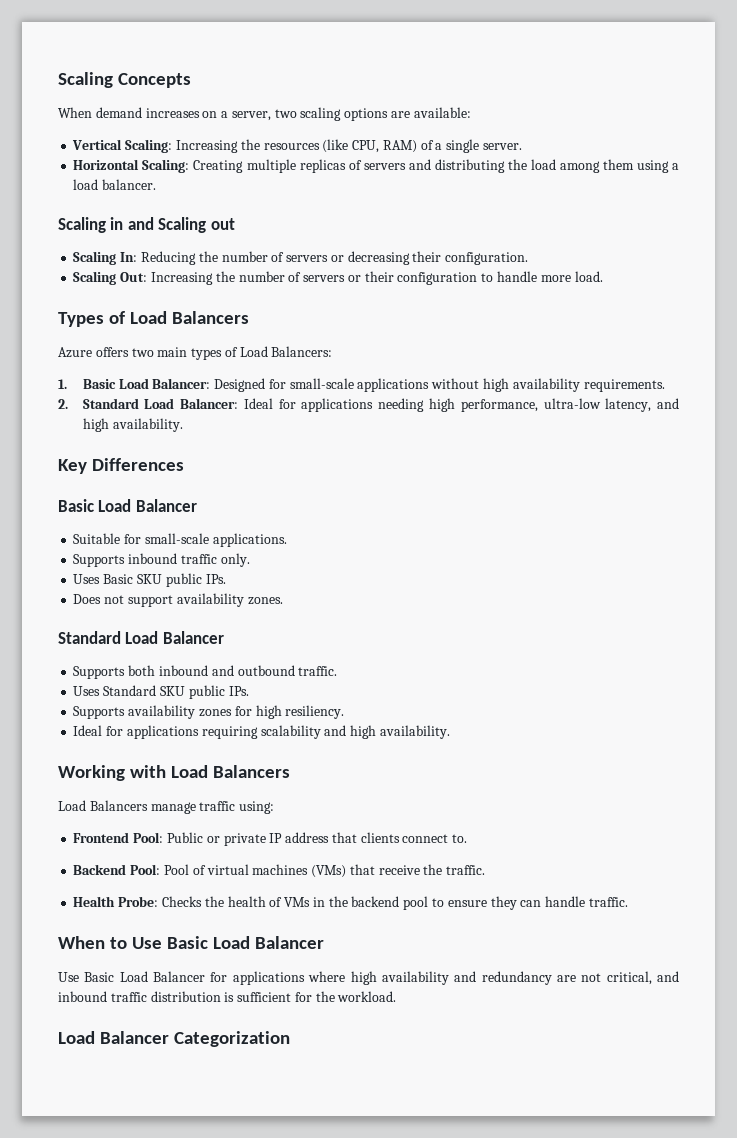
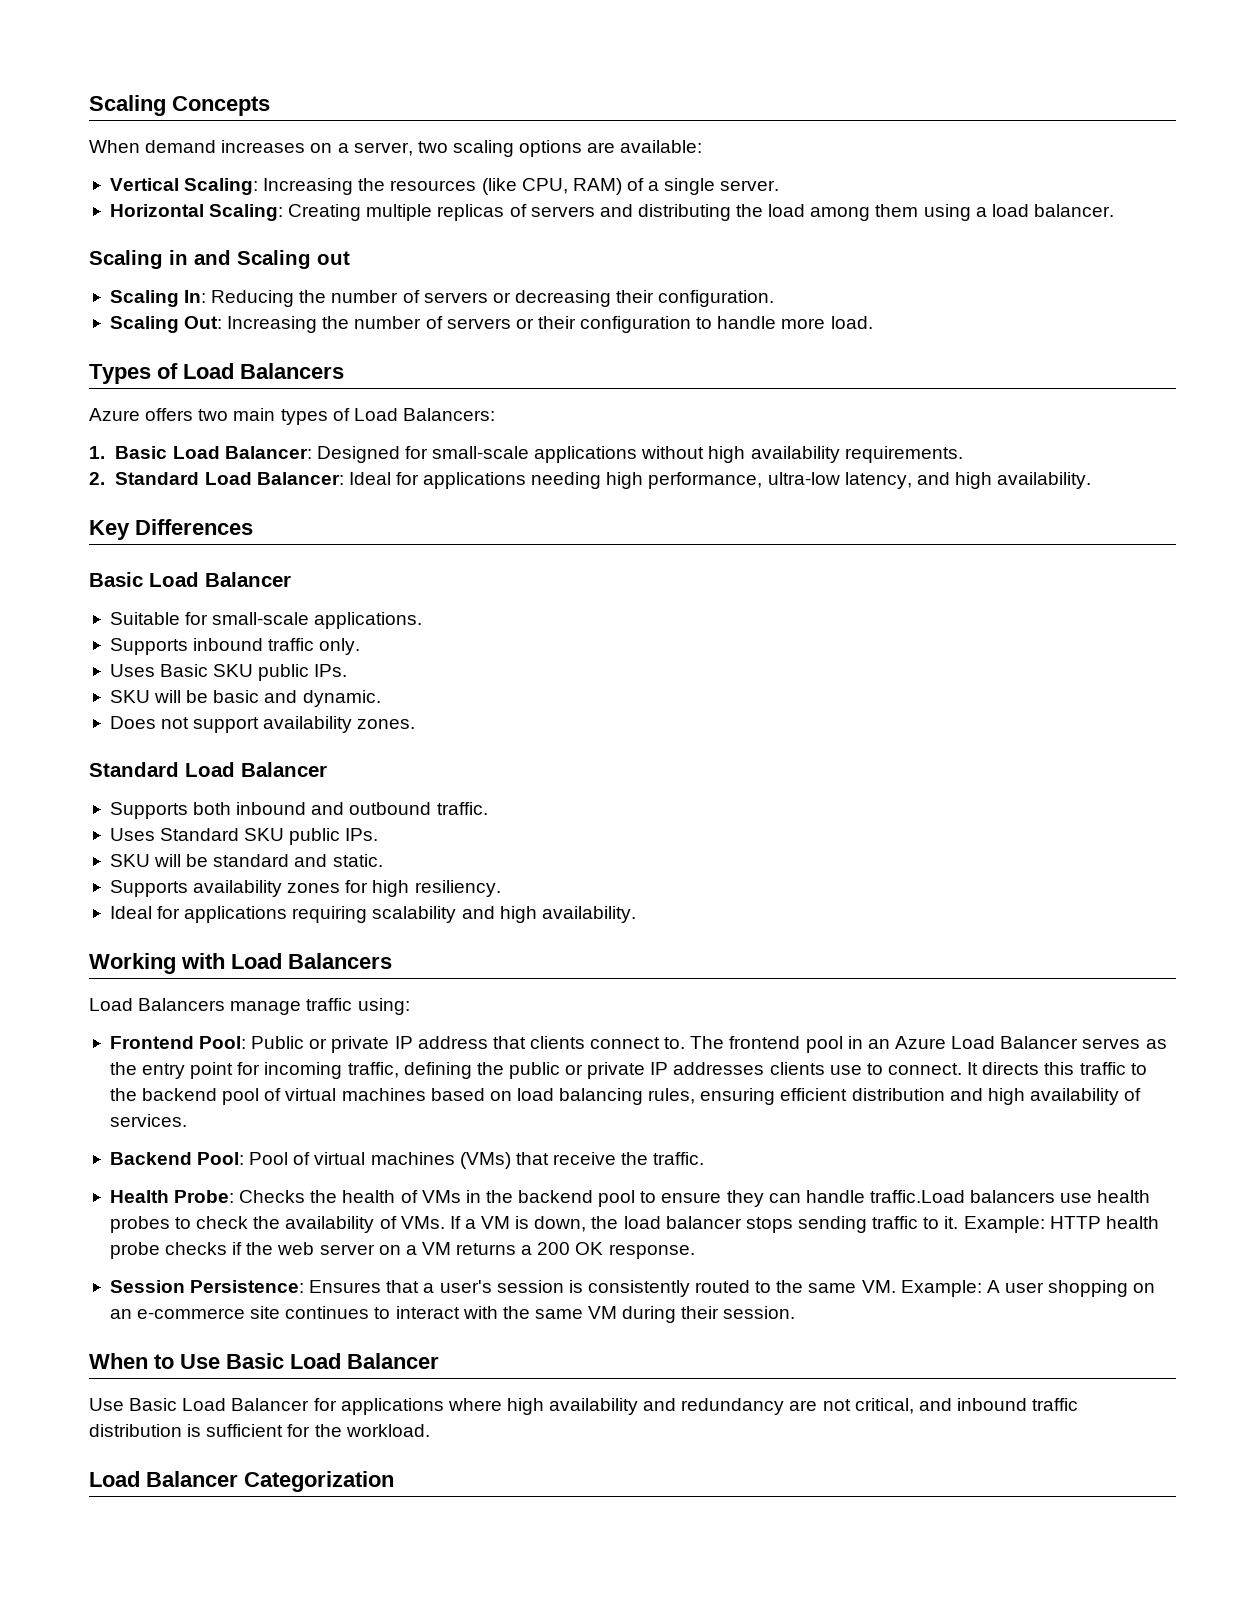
+ SKU will be basic and dynamic.
+ SKU will be standard and static.
+ The frontend pool in an Azure Load Balancer serves as the entry point for incoming traffic, defining the public or private IP addresses clients use to connect. It directs this traffic to the backend pool of virtual machines based on load balancing rules, ensuring efficient distribution and high availability of services.
- Health Probe: Checks the health of VMs in the backend pool to ensure they can handle traffic.
+ Health Probe: Checks the health of VMs in the backend pool to ensure they can handle traffic.Load balancers use health probes to check the availability of VMs. If a VM is down, the load balancer stops sending traffic to it. Example: HTTP health probe checks if the web server on a VM returns a 200 OK response.
+ Session Persistence: Ensures that a user's session is consistently routed to the same VM. Example: A user shopping on an e-commerce site continues to interact with the same VM during their session.

